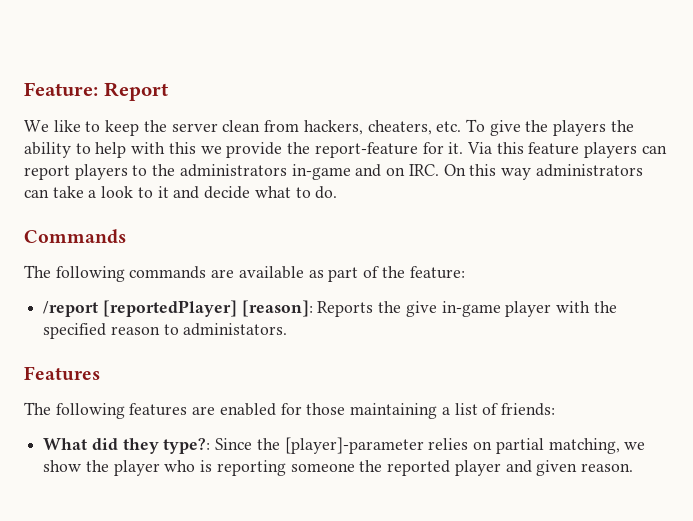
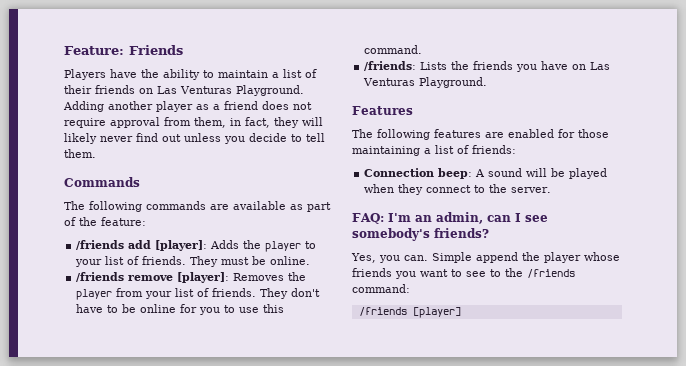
- Feature: Report
- We like to keep the server clean from hackers, cheaters, etc. To give the players the ability to help with this we provide the report-feature for it. Via this feature players can report players to the administrators in-game and on IRC. On this way administrators can take a look to it and decide what to do.
+ Feature: Friends
+ Players have the ability to maintain a list of their friends on Las Venturas Playground. Adding another player as a friend does not require approval from them, in fact, they will likely never find out unless you decide to tell them.
- /report [reportedPlayer] [reason]: Reports the give in-game player with the specified reason to administators.
+ /friends add [player]: Adds the player to your list of friends. They must be online.
+ /friends remove [player]: Removes the player from your list of friends. They don't have to be online for you to use this command.
+ /friends: Lists the friends you have on Las Venturas Playground.
- What did they type?: Since the [player]-parameter relies on partial matching, we show the player who is reporting someone the reported player and given reason.
+ Connection beep: A sound will be played when they connect to the server.
+ FAQ: I'm an admin, can I see somebody's friends?
+ Yes, you can. Simple append the player whose friends you want to see to the /friends command:
+ /friends [player]

